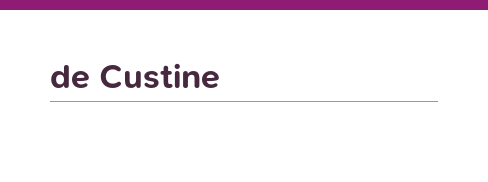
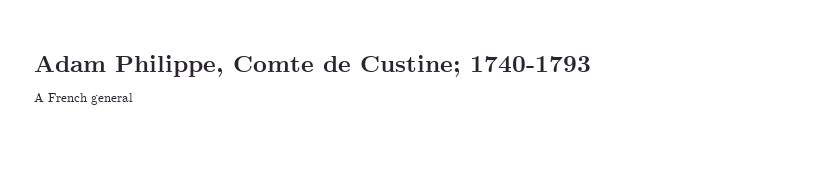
- de Custine
+ Adam Philippe, Comte de Custine; 1740-1793
+ A French general

